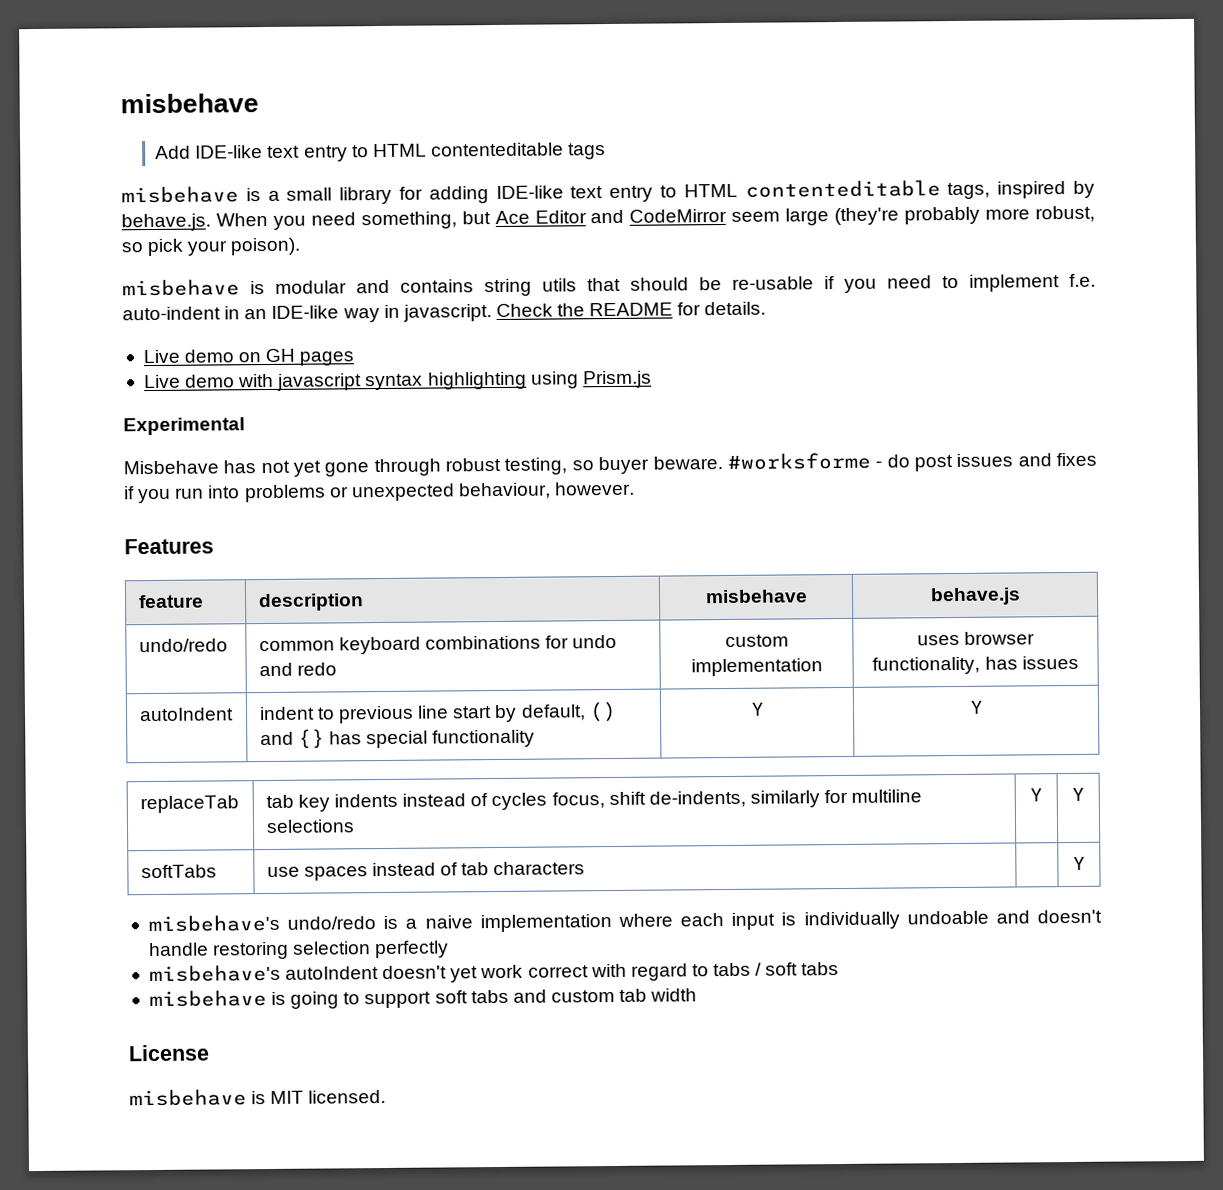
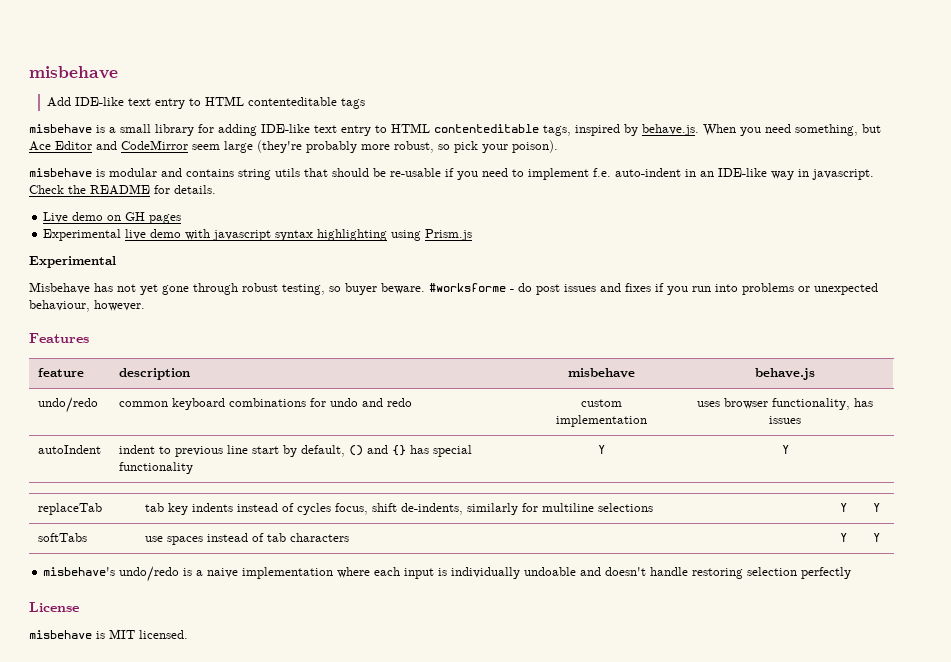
- Live demo with javascript syntax highlighting using Prism.js
+ Experimental live demo with javascript syntax highlighting using Prism.js
- softTabs | use spaces instead of tab characters | | Y
+ softTabs | use spaces instead of tab characters | Y | Y
- misbehave's autoIndent doesn't yet work correct with regard to tabs / soft tabs
- misbehave is going to support soft tabs and custom tab width

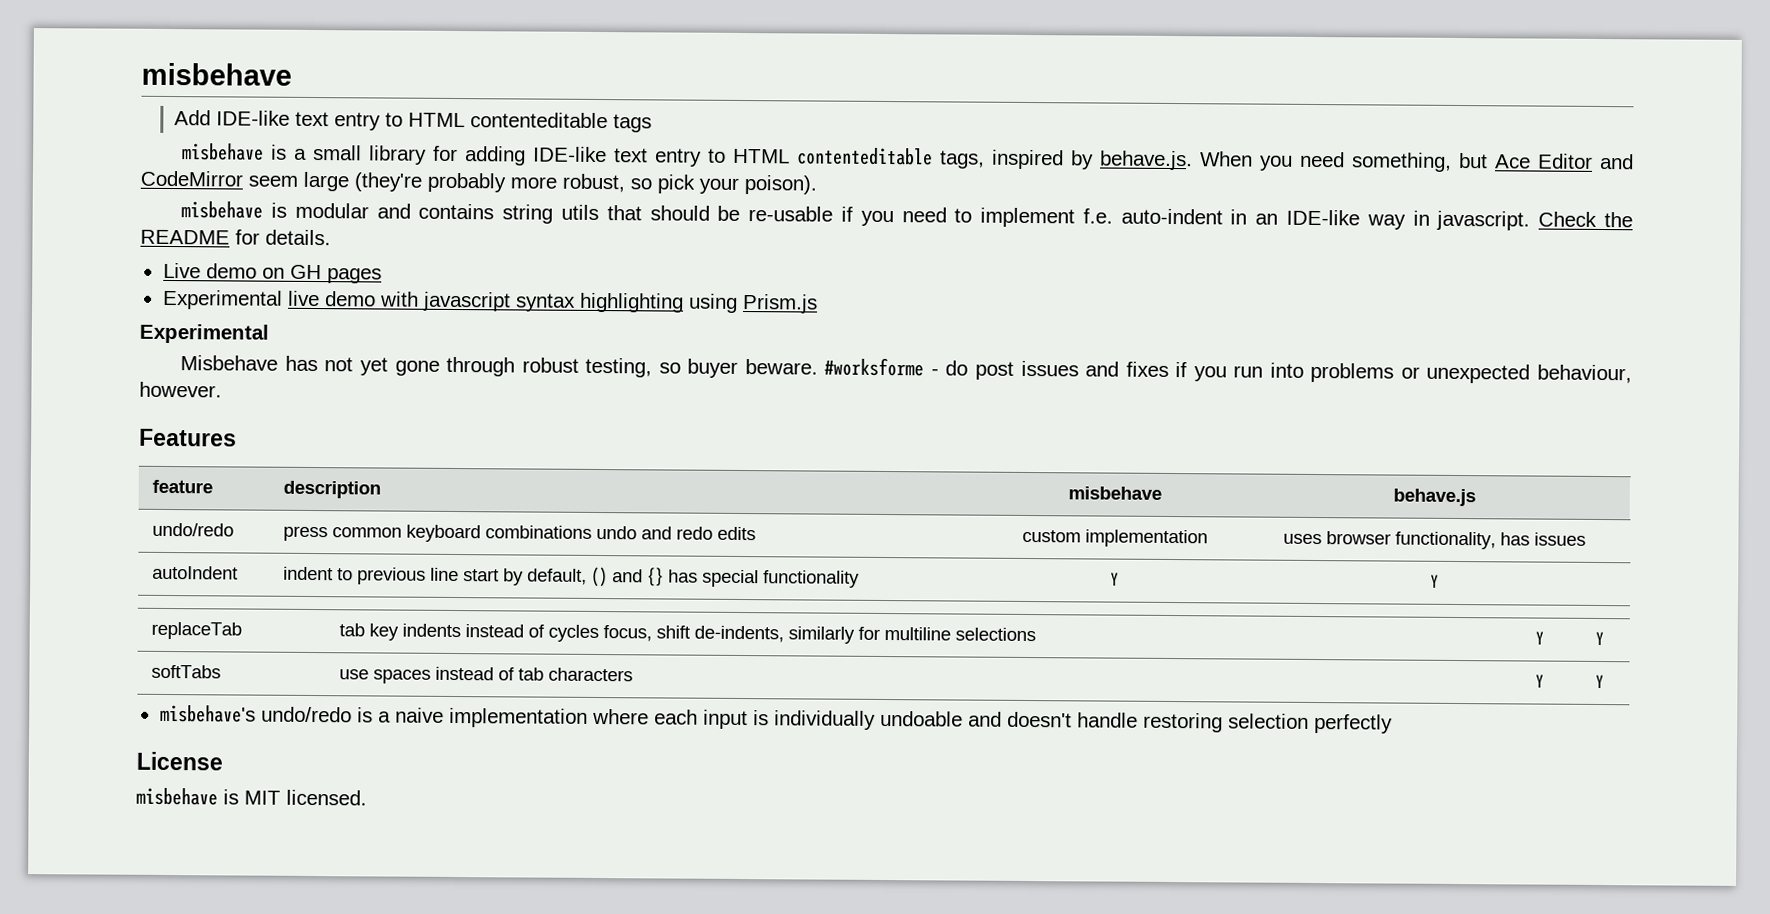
- undo/redo | common keyboard combinations for undo and redo | custom implementation | uses browser functionality, has issues
+ undo/redo | press common keyboard combinations undo and redo edits | custom implementation | uses browser functionality, has issues

